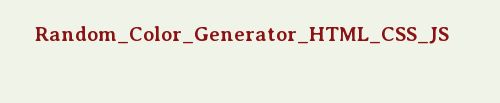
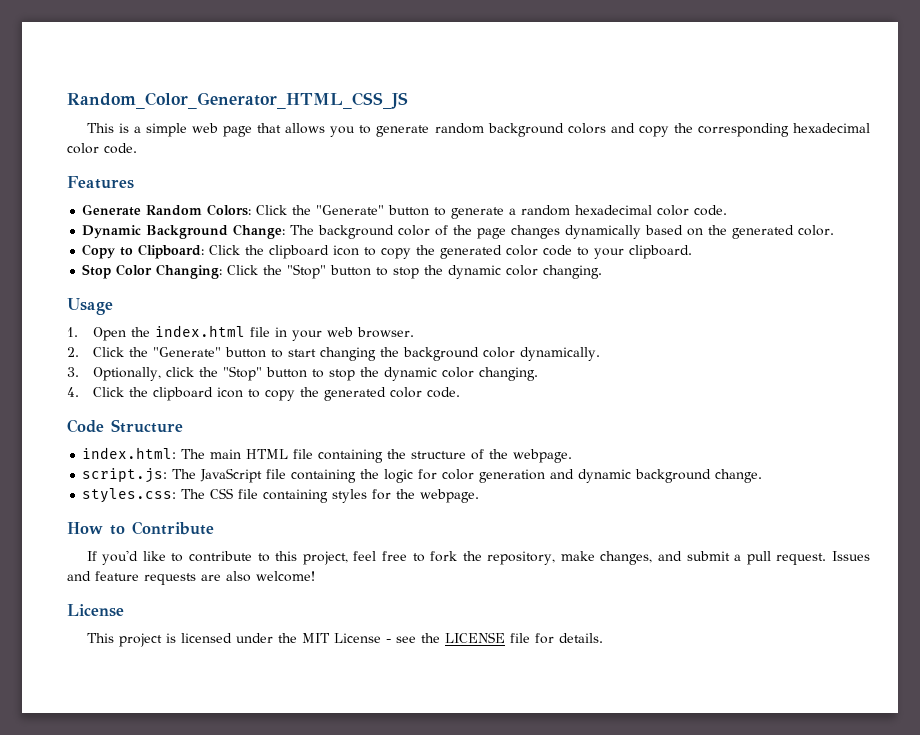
+ This is a simple web page that allows you to generate random background colors and copy the corresponding hexadecimal color code.
+ Features
+ Generate Random Colors: Click the "Generate" button to generate a random hexadecimal color code.
+ Dynamic Background Change: The background color of the page changes dynamically based on the generated color.
+ Copy to Clipboard: Click the clipboard icon to copy the generated color code to your clipboard.
+ Stop Color Changing: Click the "Stop" button to stop the dynamic color changing.
+ Usage
+ 1. Open the index.html file in your web browser.
+ 2. Click the "Generate" button to start changing the background color dynamically.
+ 3. Optionally, click the "Stop" button to stop the dynamic color changing.
+ 4. Click the clipboard icon to copy the generated color code.
+ Code Structure
+ index.html: The main HTML file containing the structure of the webpage.
+ script.js: The JavaScript file containing the logic for color generation and dynamic background change.
+ styles.css: The CSS file containing styles for the webpage.
+ How to Contribute
+ If you'd like to contribute to this project, feel free to fork the repository, make changes, and submit a pull request. Issues and feature requests are also welcome!
+ License
+ This project is licensed under the MIT License - see the LICENSE file for details.

